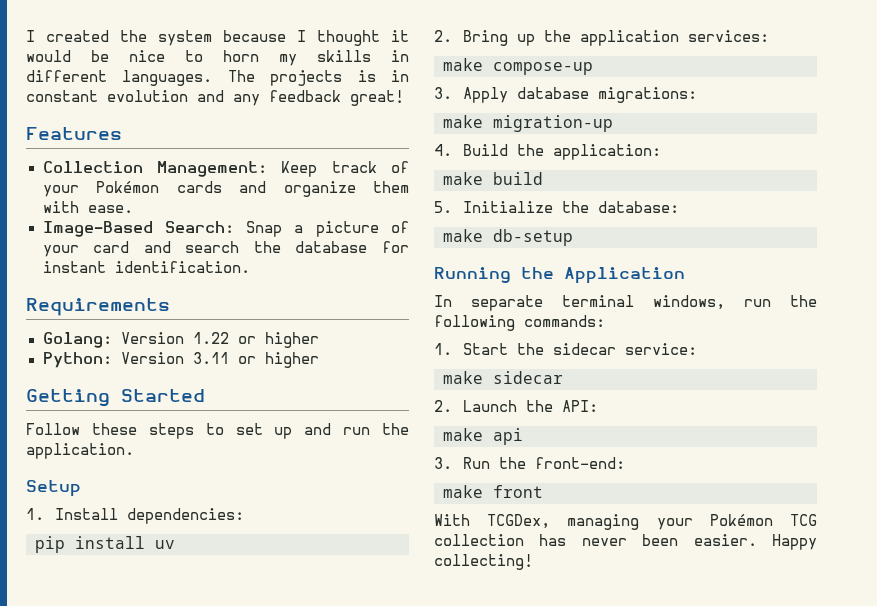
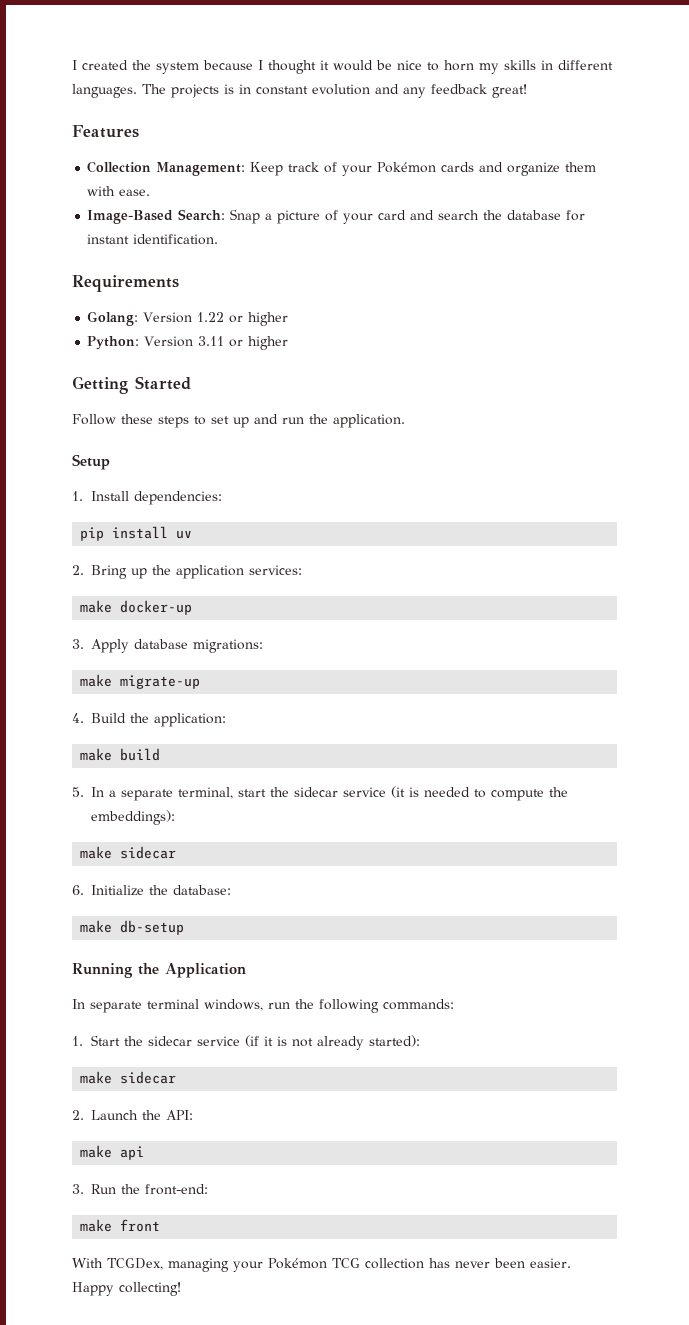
- make compose-up
+ make docker-up
- make migration-up
+ make migrate-up
- 5. Initialize the database:
+ 5. In a separate terminal, start the sidecar service (it is needed to compute the embeddings):
+ make sidecar
+ 6. Initialize the database:
- 1. Start the sidecar service:
+ 1. Start the sidecar service (if it is not already started):

